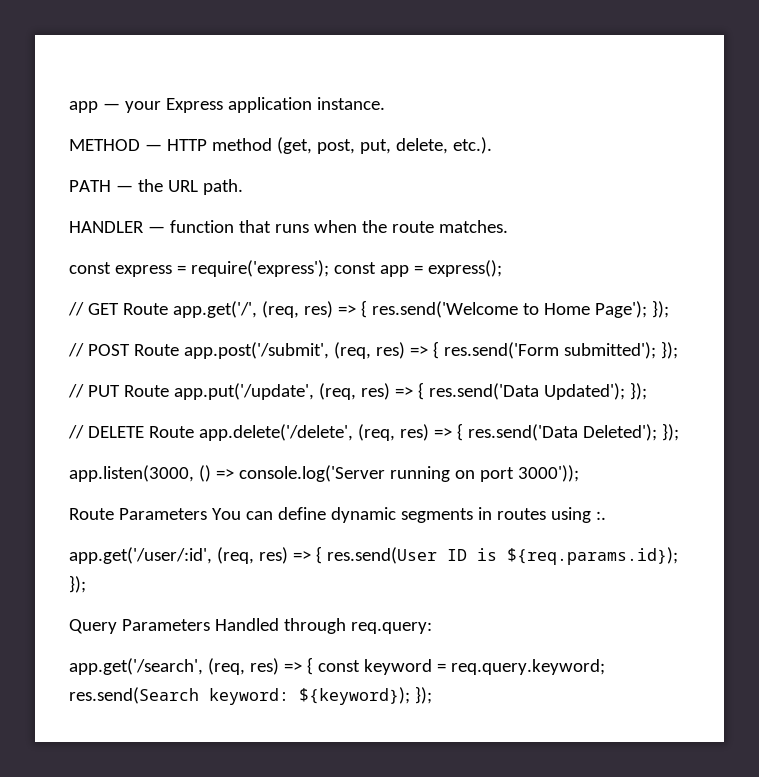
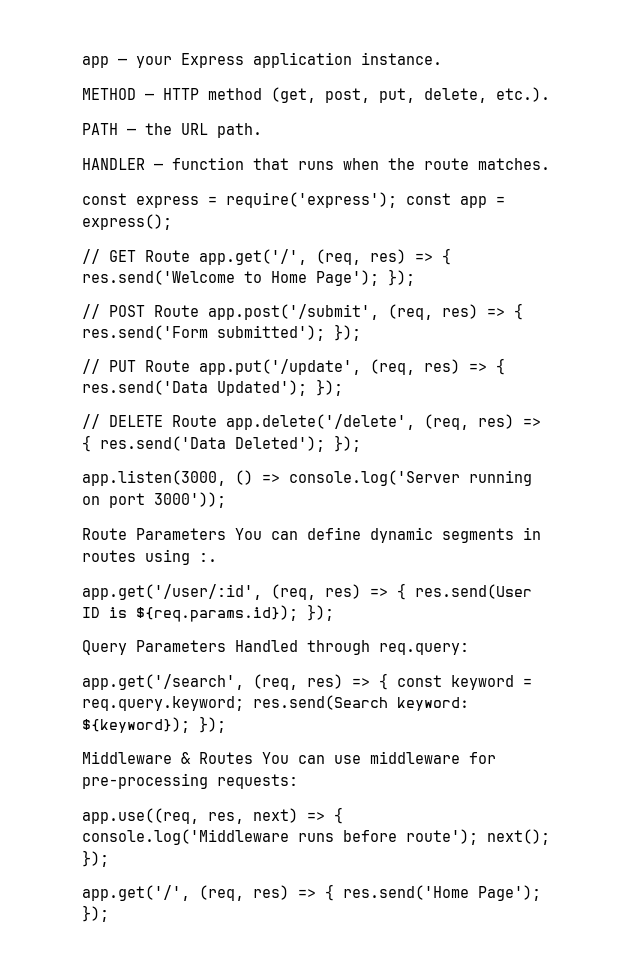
+ Middleware & Routes You can use middleware for pre-processing requests:
+ app.use((req, res, next) => { console.log('Middleware runs before route'); next(); });
+ app.get('/', (req, res) => { res.send('Home Page'); });

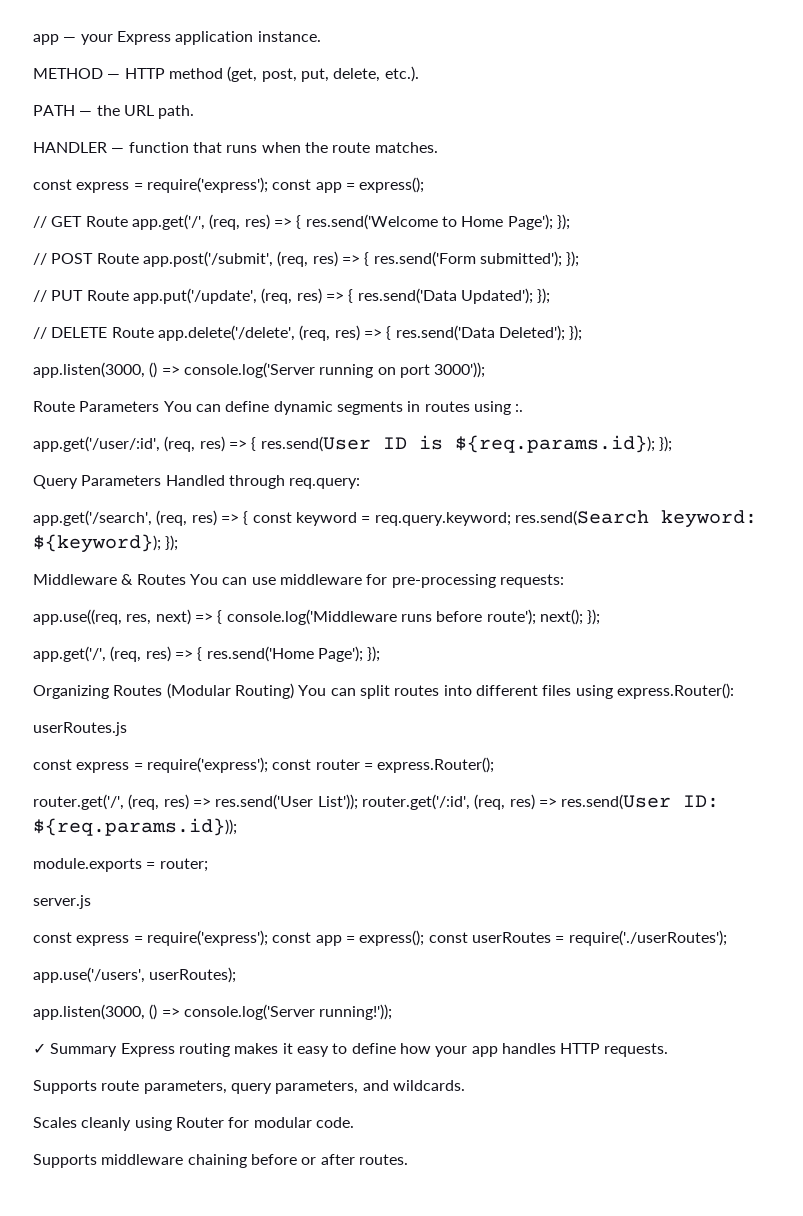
+ Organizing Routes (Modular Routing) You can split routes into different files using express.Router():
+ userRoutes.js
+ const express = require('express'); const router = express.Router();
+ router.get('/', (req, res) => res.send('User List')); router.get('/:id', (req, res) => res.send(User ID: ${req.params.id}));
+ module.exports = router;
+ server.js
+ const express = require('express'); const app = express(); const userRoutes = require('./userRoutes');
+ app.use('/users', userRoutes);
+ app.listen(3000, () => console.log('Server running!'));
+ ✓ Summary Express routing makes it easy to define how your app handles HTTP requests.
+ Supports route parameters, query parameters, and wildcards.
+ Scales cleanly using Router for modular code.
+ Supports middleware chaining before or after routes.

